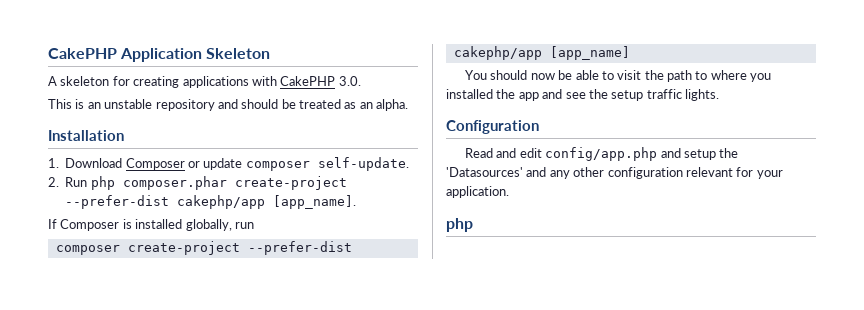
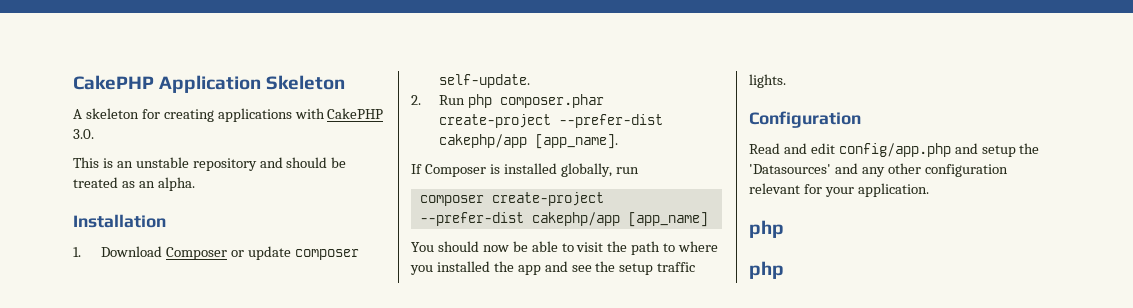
  Read and edit config/app.php and setup the 'Datasources' and any other configuration relevant for your application.
+ php

